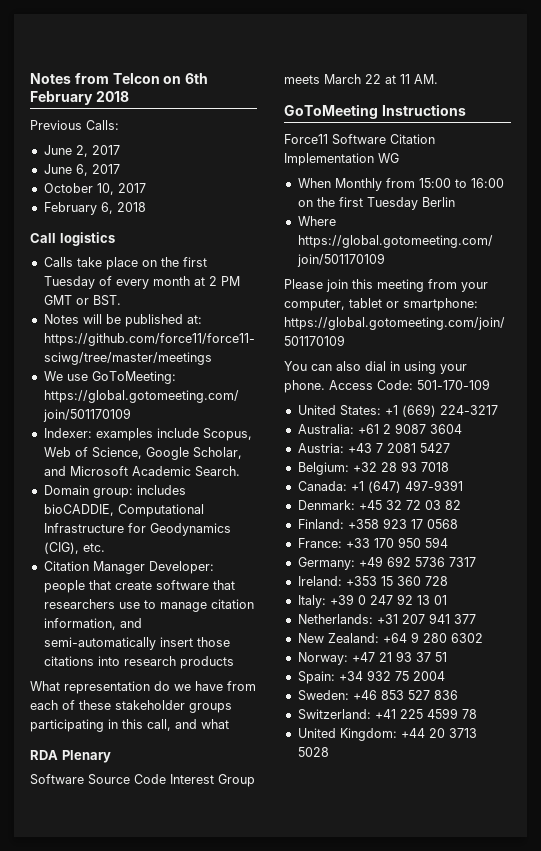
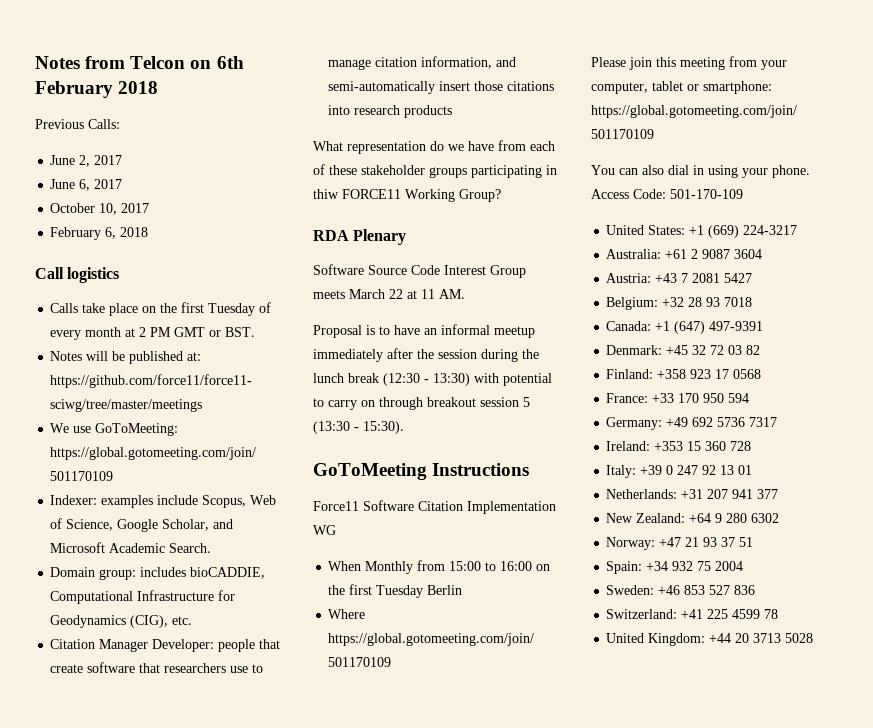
- What representation do we have from each of these stakeholder groups participating in this call, and what
+ What representation do we have from each of these stakeholder groups participating in thiw FORCE11 Working Group?
+ Proposal is to have an informal meetup immediately after the session during the lunch break (12:30 - 13:30) with potential to carry on through breakout session 5 (13:30 - 15:30).

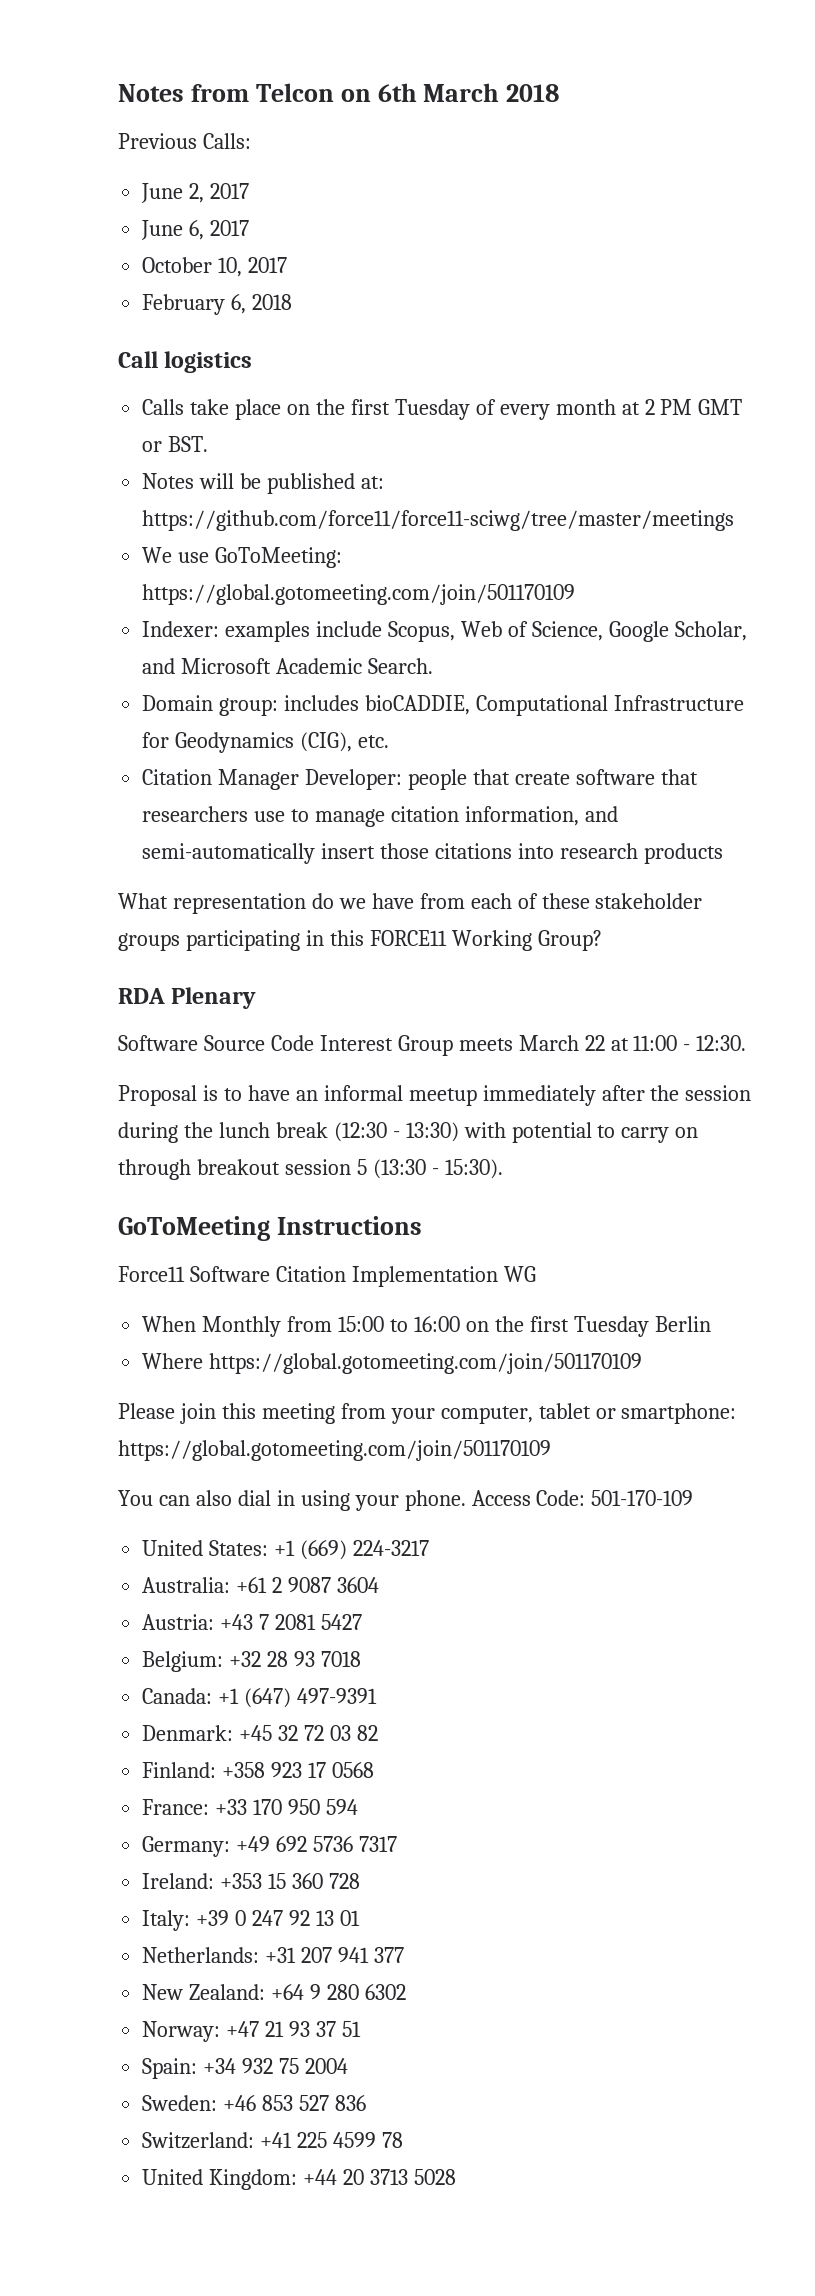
- Notes from Telcon on 6th February 2018
+ Notes from Telcon on 6th March 2018
- What representation do we have from each of these stakeholder groups participating in thiw FORCE11 Working Group?
+ What representation do we have from each of these stakeholder groups participating in this FORCE11 Working Group?
- Software Source Code Interest Group meets March 22 at 11 AM.
+ Software Source Code Interest Group meets March 22 at 11:00 - 12:30.

